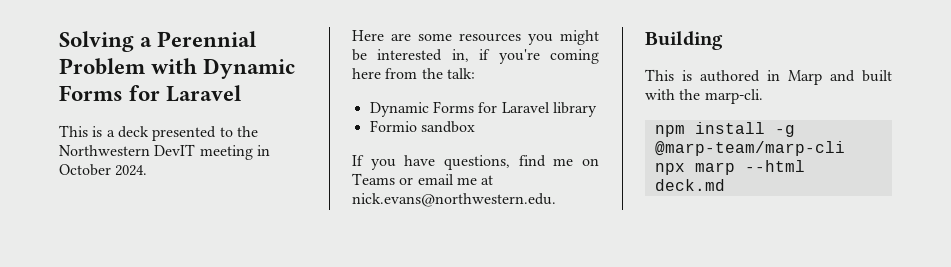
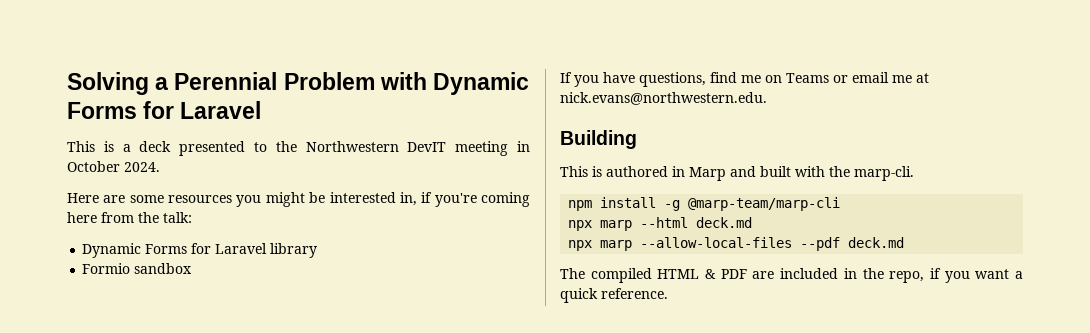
+ npx marp --allow-local-files --pdf deck.md
+ The compiled HTML & PDF are included in the repo, if you want a quick reference.

